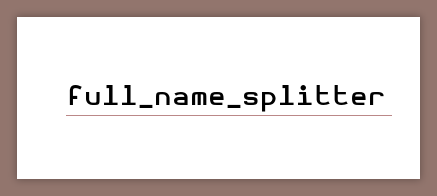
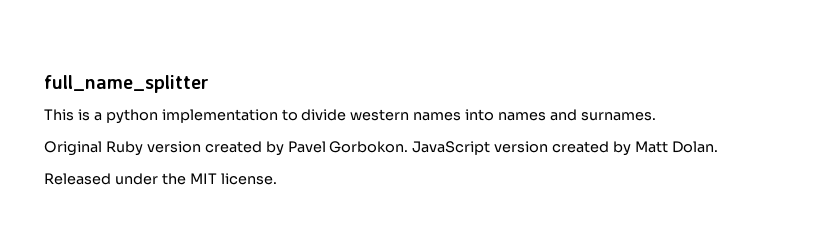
+ This is a python implementation to divide western names into names and surnames.
+ Original Ruby version created by Pavel Gorbokon. JavaScript version created by Matt Dolan.
+ Released under the MIT license.

